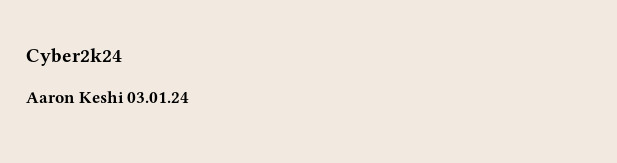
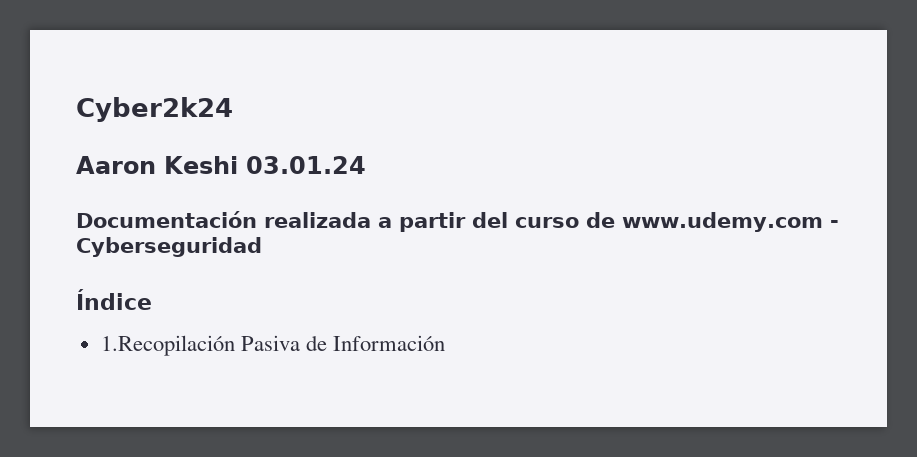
+ Documentación realizada a partir del curso de www.udemy.com - Cyberseguridad
+ Índice
+ 1.Recopilación Pasiva de Información

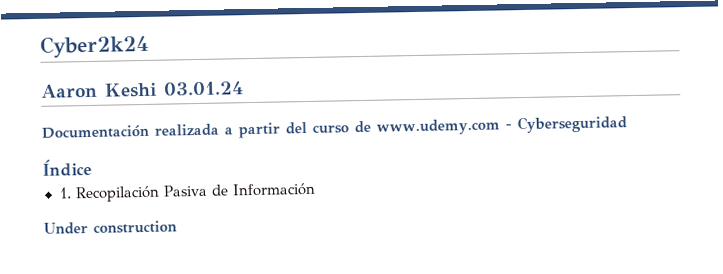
- 1.Recopilación Pasiva de Información
+ 1. Recopilación Pasiva de Información
+ Under construction

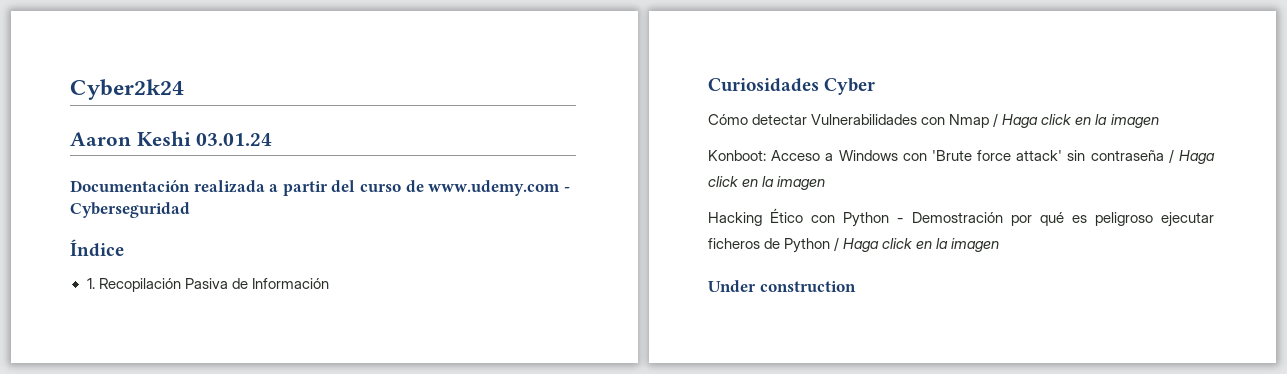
+ Curiosidades Cyber
+ Cómo detectar Vulnerabilidades con Nmap / Haga click en la imagen
+ Konboot: Acceso a Windows con 'Brute force attack' sin contraseña / Haga click en la imagen
+ Hacking Ético con Python - Demostración por qué es peligroso ejecutar ficheros de Python / Haga click en la imagen

